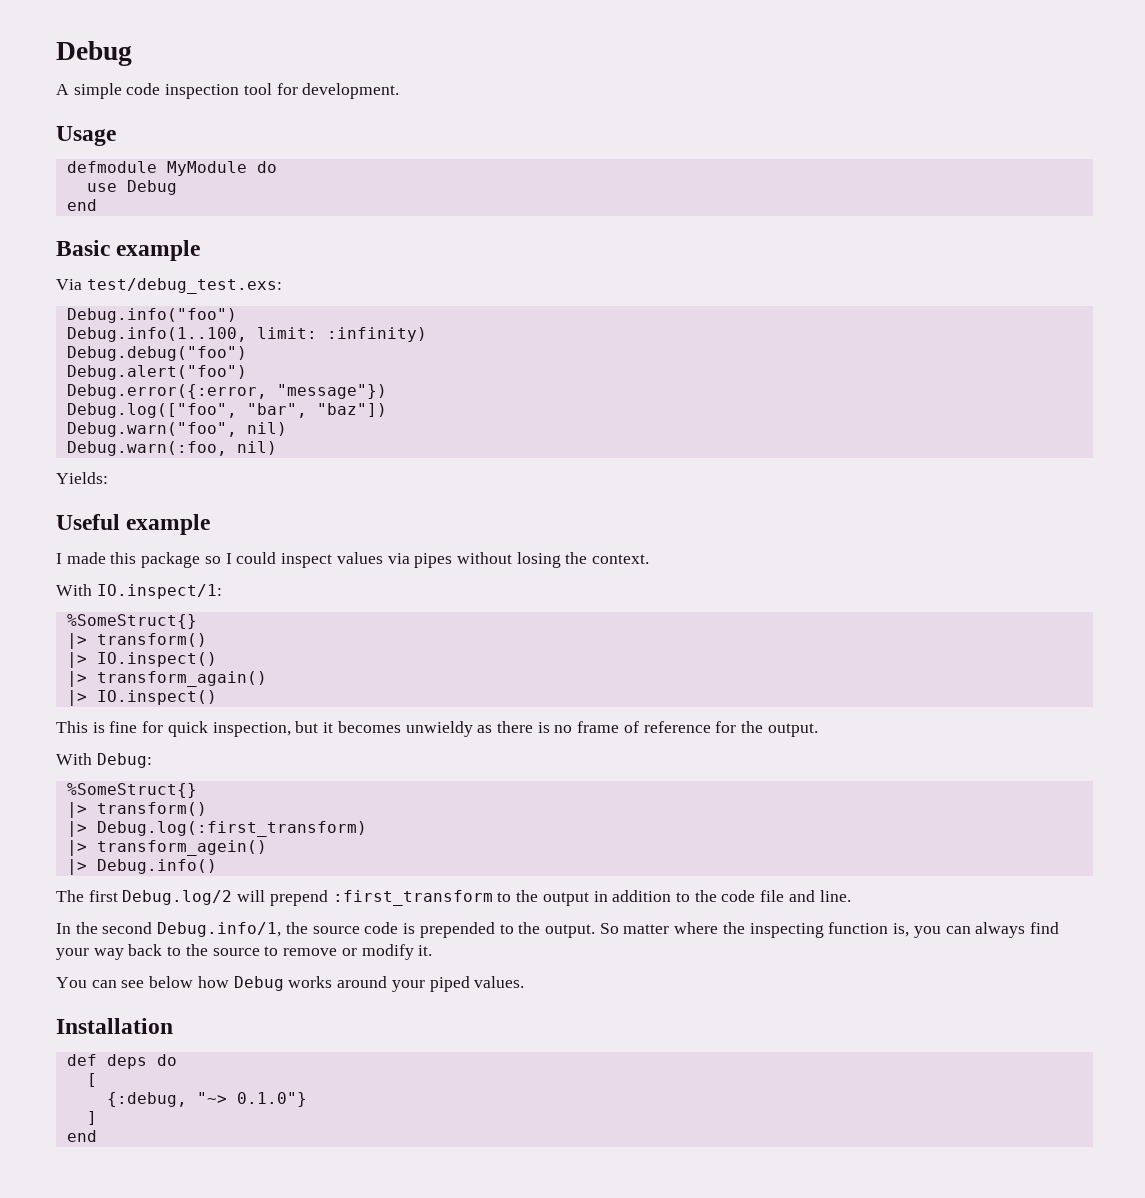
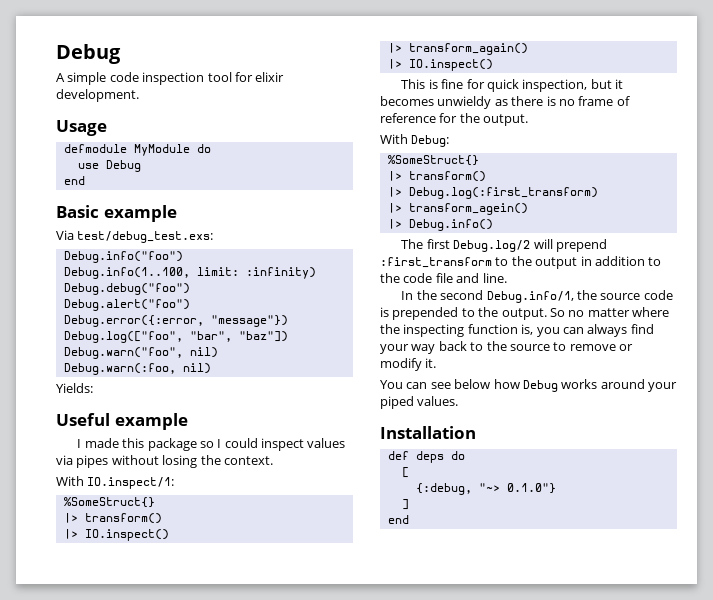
- A simple code inspection tool for development.
+ A simple code inspection tool for elixir development.
- So matter where the inspecting function is, you can always find your way back to the source to remove or modify it.
+ So no matter where the inspecting function is, you can always find your way back to the source to remove or modify it.

